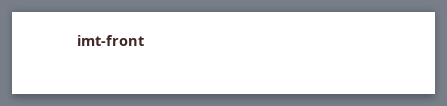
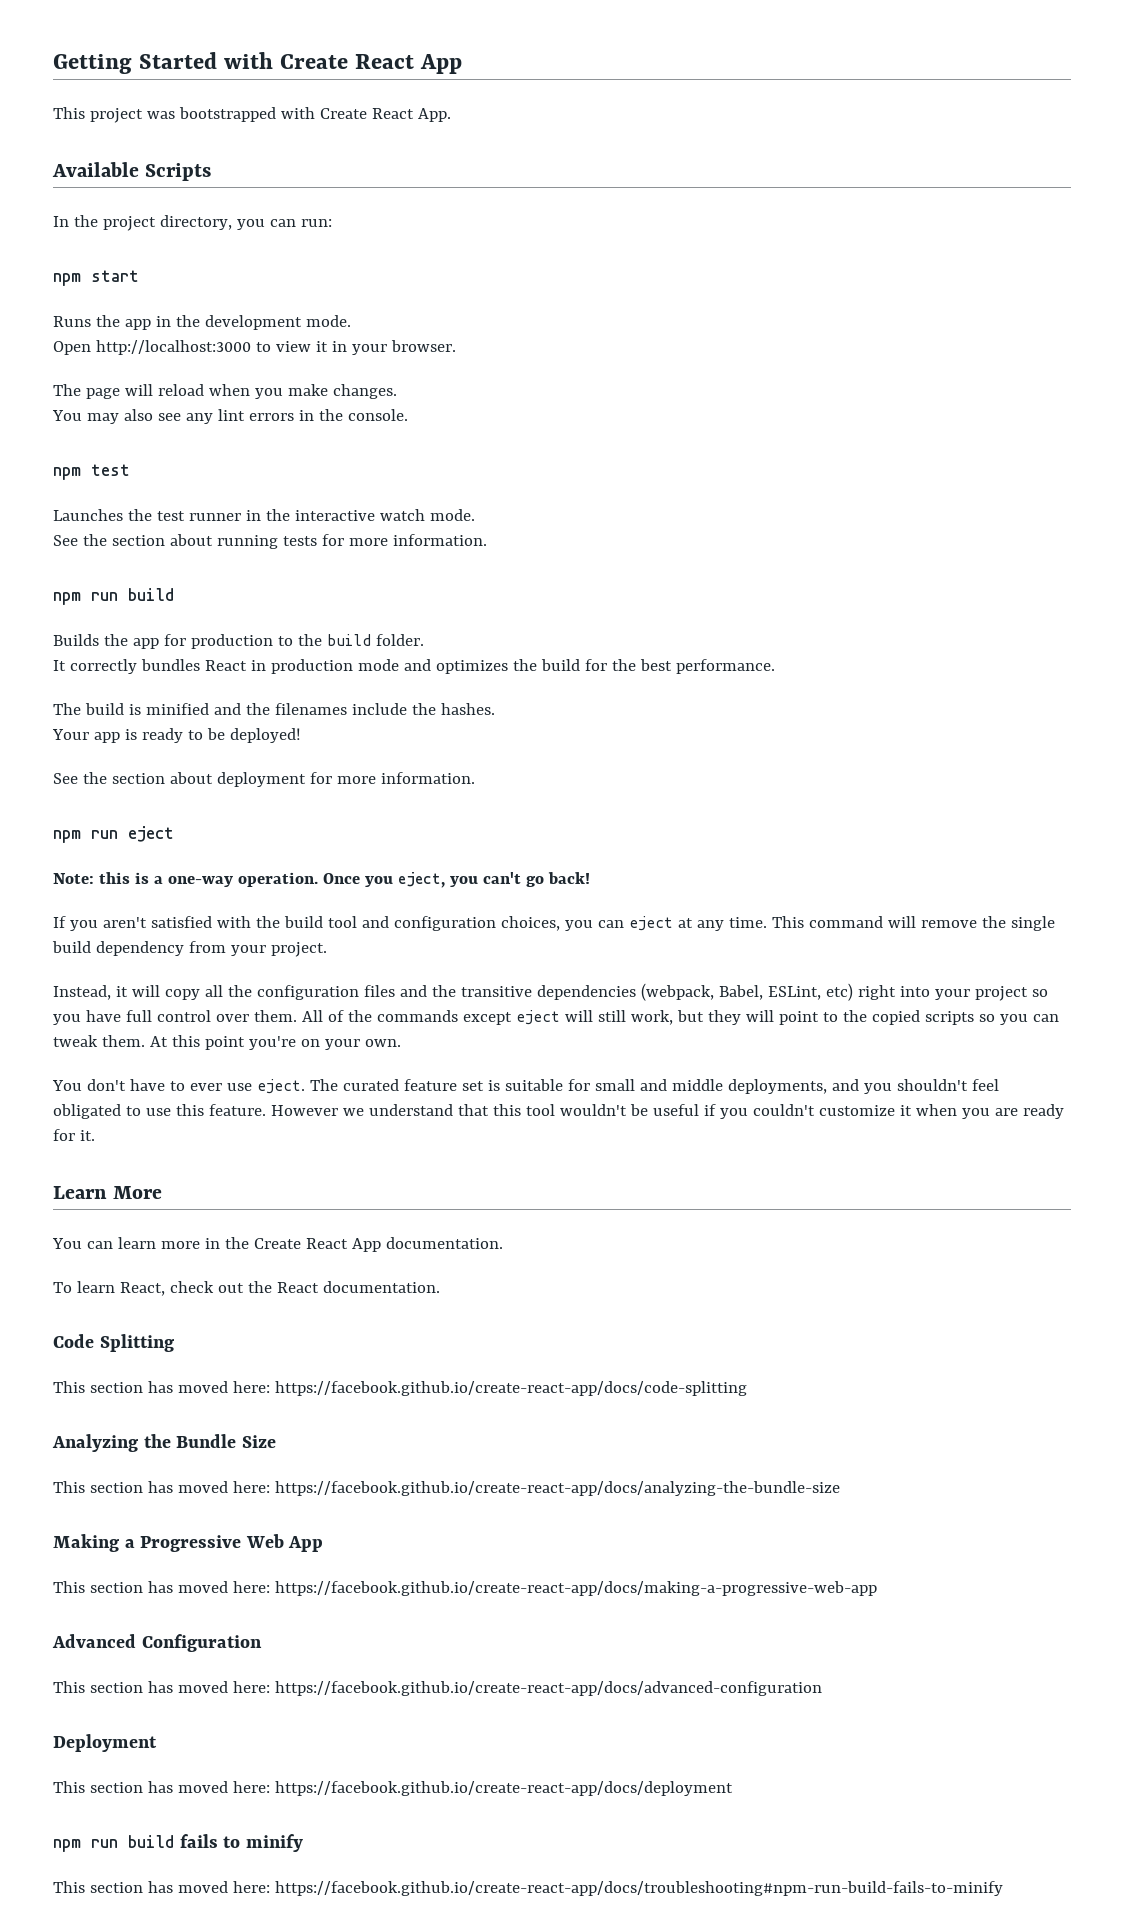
- imt-front
+ Getting Started with Create React App
+ This project was bootstrapped with Create React App.
+ Available Scripts
+ In the project directory, you can run:
+ npm start
+ Runs the app in the development mode.
+ Open http://localhost:3000 to view it in your browser.
+ The page will reload when you make changes.
+ You may also see any lint errors in the console.
+ npm test
+ Launches the test runner in the interactive watch mode.
+ See the section about running tests for more information.
+ npm run build
+ Builds the app for production to the build folder.
+ It correctly bundles React in production mode and optimizes the build for the best performance.
+ The build is minified and the filenames include the hashes.
+ Your app is ready to be deployed!
+ See the section about deployment for more information.
+ npm run eject
+ Note: this is a one-way operation. Once you eject, you can't go back!
+ If you aren't satisfied with the build tool and configuration choices, you can eject at any time. This command will remove the single build dependency from your project.
+ Instead, it will copy all the configuration files and the transitive dependencies (webpack, Babel, ESLint, etc) right into your project so you have full control over them. All of the commands except eject will still work, but they will point to the copied scripts so you can tweak them. At this point you're on your own.
+ You don't have to ever use eject. The curated feature set is suitable for small and middle deployments, and you shouldn't feel obligated to use this feature. However we understand that this tool wouldn't be useful if you couldn't customize it when you are ready for it.
+ Learn More
+ You can learn more in the Create React App documentation.
+ To learn React, check out the React documentation.
+ Code Splitting
+ This section has moved here: https://facebook.github.io/create-react-app/docs/code-splitting
+ Analyzing the Bundle Size
+ This section has moved here: https://facebook.github.io/create-react-app/docs/analyzing-the-bundle-size
+ Making a Progressive Web App
+ This section has moved here: https://facebook.github.io/create-react-app/docs/making-a-progressive-web-app
+ Advanced Configuration
+ This section has moved here: https://facebook.github.io/create-react-app/docs/advanced-configuration
+ Deployment
+ This section has moved here: https://facebook.github.io/create-react-app/docs/deployment
+ npm run build fails to minify
+ This section has moved here: https://facebook.github.io/create-react-app/docs/troubleshooting#npm-run-build-fails-to-minify

